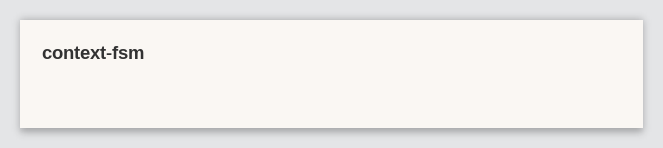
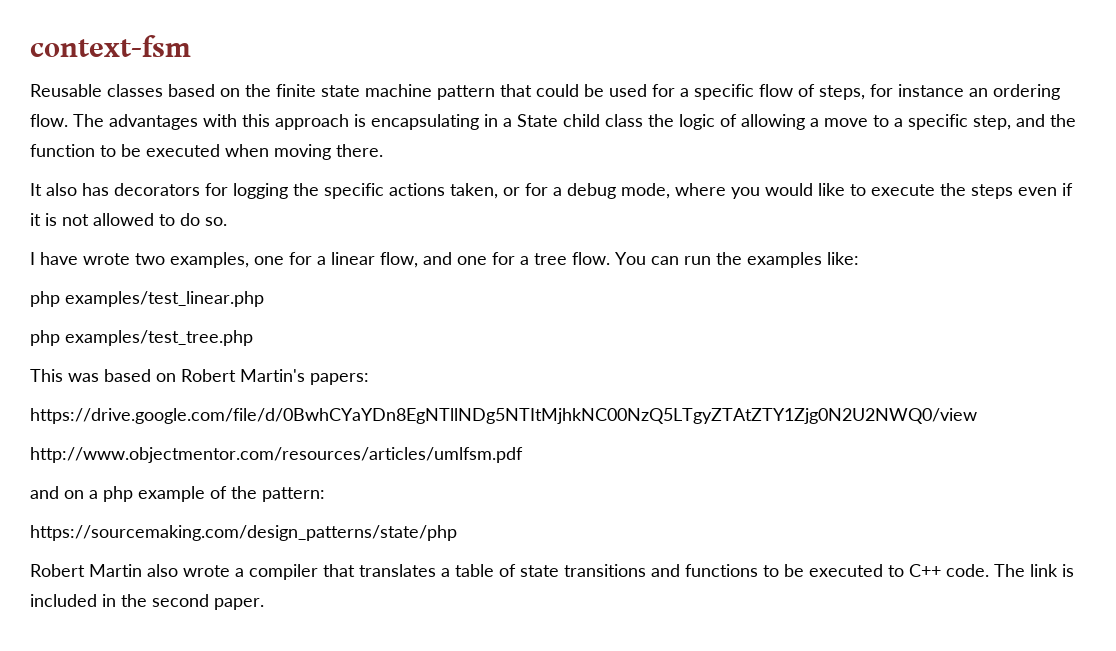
+ Reusable classes based on the finite state machine pattern that could be used for a specific flow of steps, for instance an ordering flow. The advantages with this approach is encapsulating in a State child class the logic of allowing a move to a specific step, and the function to be executed when moving there.
+ It also has decorators for logging the specific actions taken, or for a debug mode, where you would like to execute the steps even if it is not allowed to do so.
+ I have wrote two examples, one for a linear flow, and one for a tree flow. You can run the examples like:
+ php examples/test_linear.php
+ php examples/test_tree.php
+ This was based on Robert Martin's papers:
+ https://drive.google.com/file/d/0BwhCYaYDn8EgNTllNDg5NTItMjhkNC00NzQ5LTgyZTAtZTY1Zjg0N2U2NWQ0/view
+ http://www.objectmentor.com/resources/articles/umlfsm.pdf
+ and on a php example of the pattern:
+ https://sourcemaking.com/design_patterns/state/php
+ Robert Martin also wrote a compiler that translates a table of state transitions and functions to be executed to C++ code. The link is included in the second paper.

